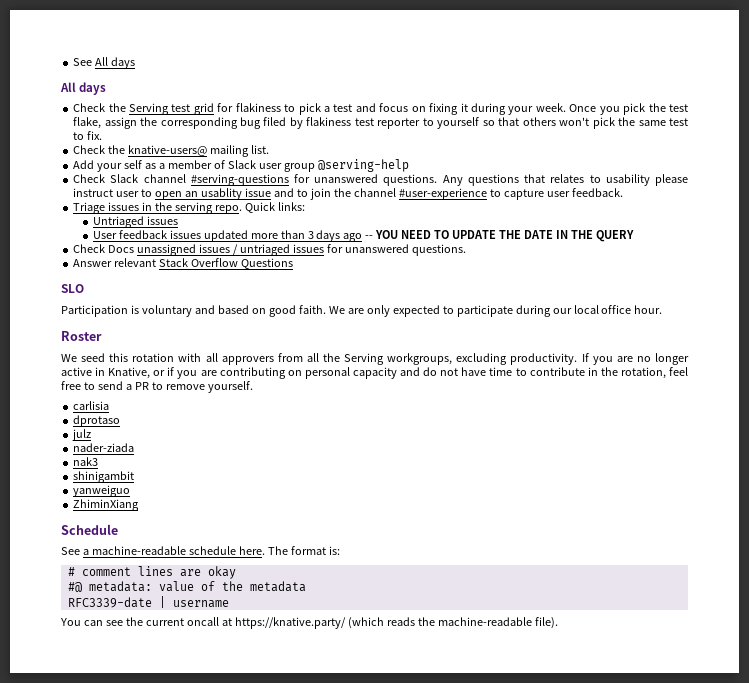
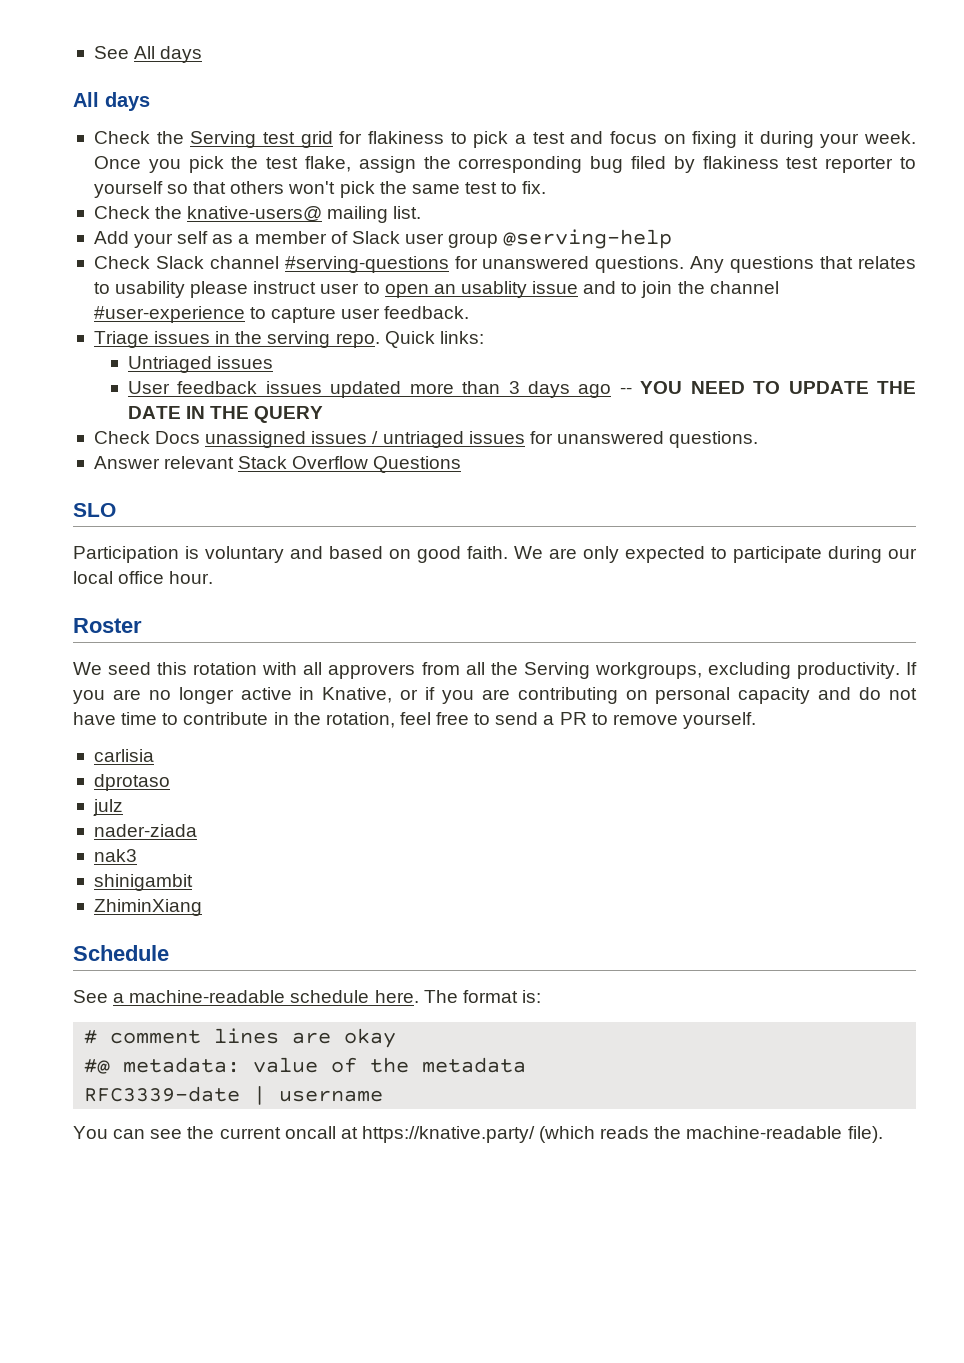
- yanweiguo

